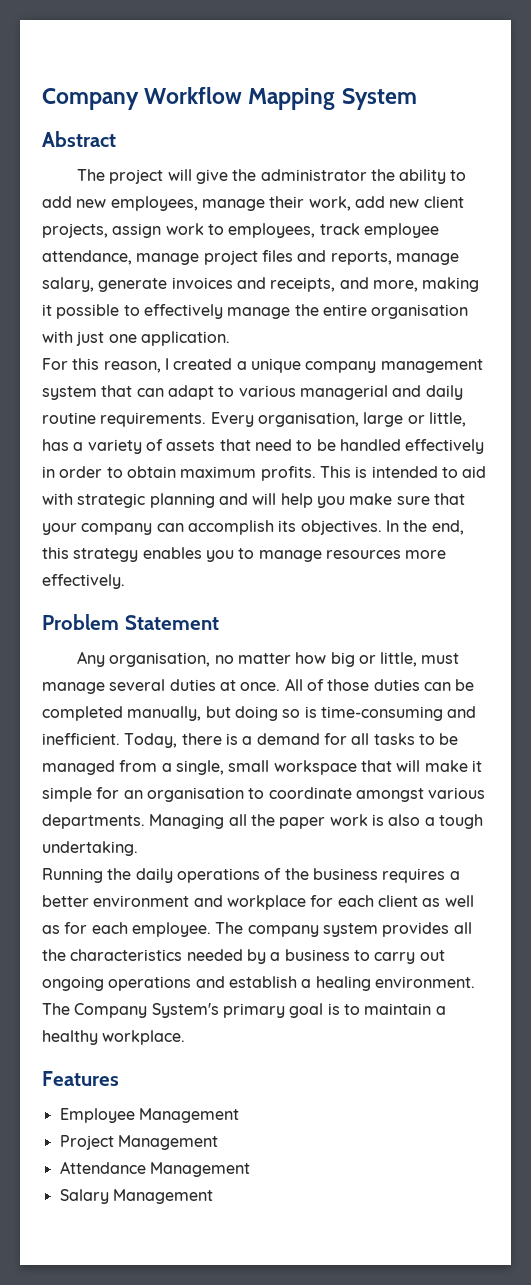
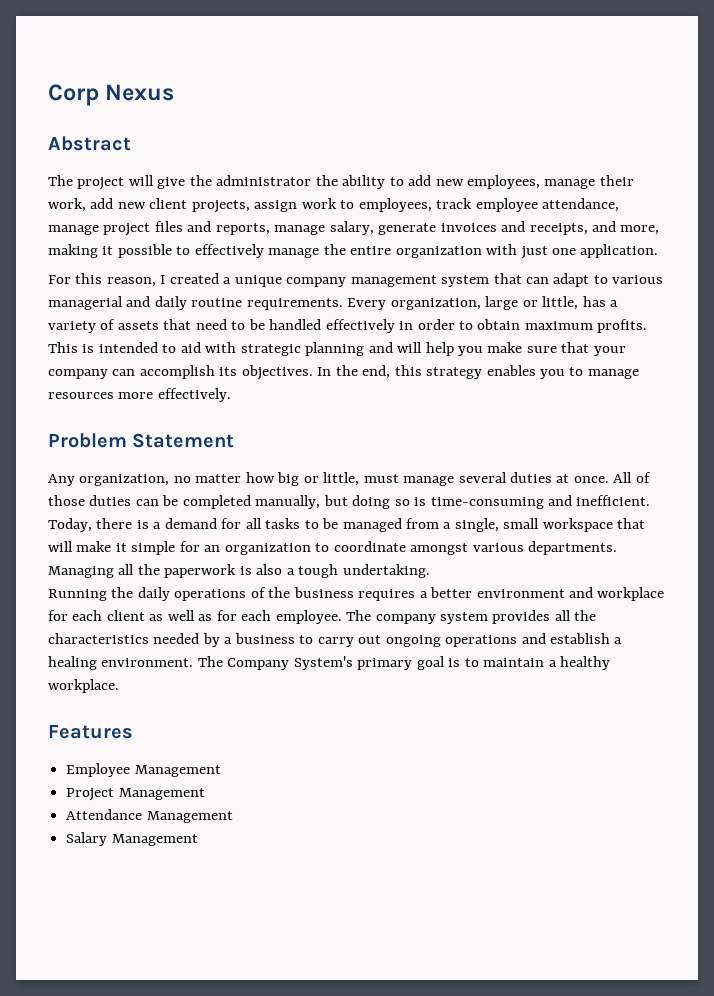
- Company Workflow Mapping System
+ Corp Nexus
- The project will give the administrator the ability to add new employees, manage their work, add new client projects, assign work to employees, track employee attendance, manage project files and reports, manage salary, generate invoices and receipts, and more, making it possible to effectively manage the entire organisation with just one application.
+ The project will give the administrator the ability to add new employees, manage their work, add new client projects, assign work to employees, track employee attendance, manage project files and reports, manage salary, generate invoices and receipts, and more, making it possible to effectively manage the entire organization with just one application.
- Every organisation, large or little, has a variety of assets that need to be handled effectively in order to obtain maximum profits.
+ Every organization, large or little, has a variety of assets that need to be handled effectively in order to obtain maximum profits.
- Any organisation, no matter how big or little, must manage several duties at once.
+ Any organization, no matter how big or little, must manage several duties at once.
- Today, there is a demand for all tasks to be managed from a single, small workspace that will make it simple for an organisation to coordinate amongst various departments.
+ Today, there is a demand for all tasks to be managed from a single, small workspace that will make it simple for an organization to coordinate amongst various departments.
- Managing all the paper work is also a tough undertaking.
+ Managing all the paperwork is also a tough undertaking.

